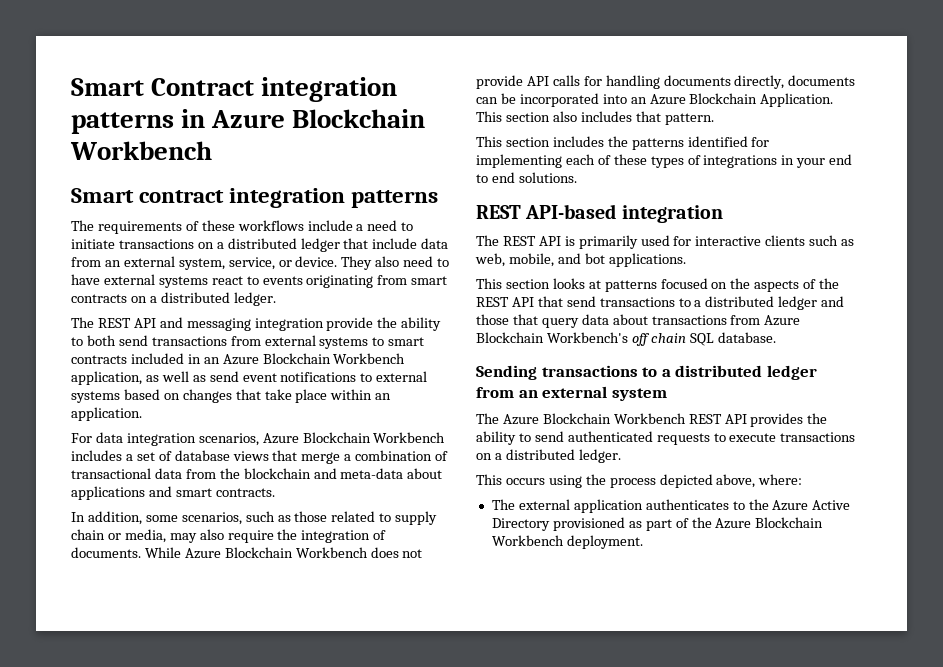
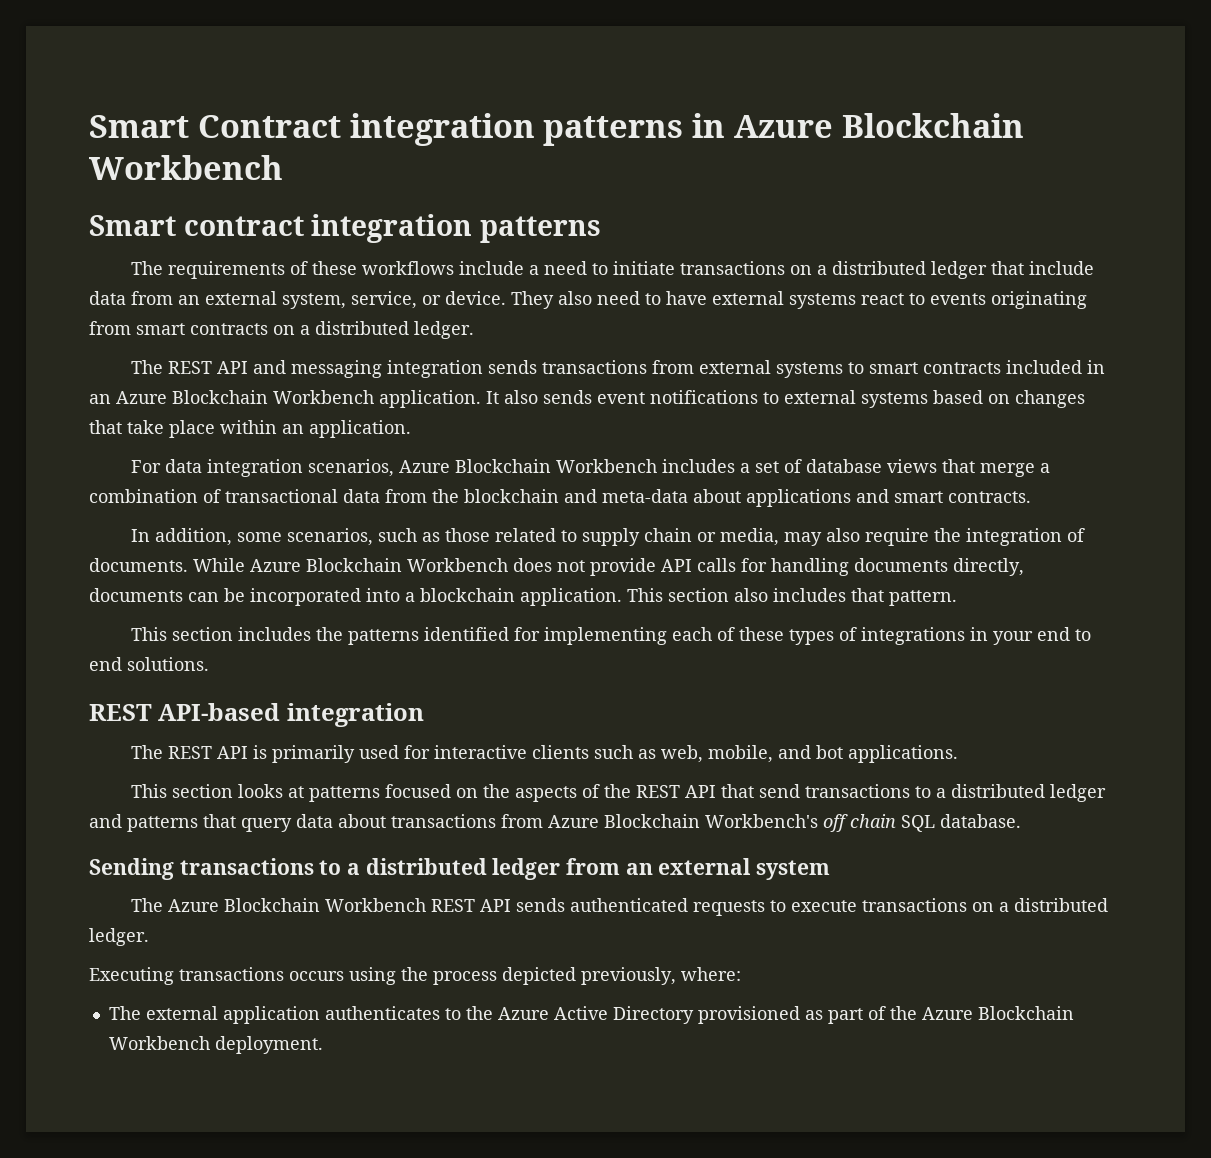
- The REST API and messaging integration provide the ability to both send transactions from external systems to smart contracts included in an Azure Blockchain Workbench application, as well as send event notifications to external systems based on changes that take place within an application.
+ The REST API and messaging integration sends transactions from external systems to smart contracts included in an Azure Blockchain Workbench application. It also sends event notifications to external systems based on changes that take place within an application.
- While Azure Blockchain Workbench does not provide API calls for handling documents directly, documents can be incorporated into an Azure Blockchain Application.
+ While Azure Blockchain Workbench does not provide API calls for handling documents directly, documents can be incorporated into a blockchain application.
- This section looks at patterns focused on the aspects of the REST API that send transactions to a distributed ledger and those that query data about transactions from Azure Blockchain Workbench's off chain SQL database.
+ This section looks at patterns focused on the aspects of the REST API that send transactions to a distributed ledger and patterns that query data about transactions from Azure Blockchain Workbench's off chain SQL database.
- The Azure Blockchain Workbench REST API provides the ability to send authenticated requests to execute transactions on a distributed ledger.
+ The Azure Blockchain Workbench REST API sends authenticated requests to execute transactions on a distributed ledger.
- This occurs using the process depicted above, where:
+ Executing transactions occurs using the process depicted previously, where:

